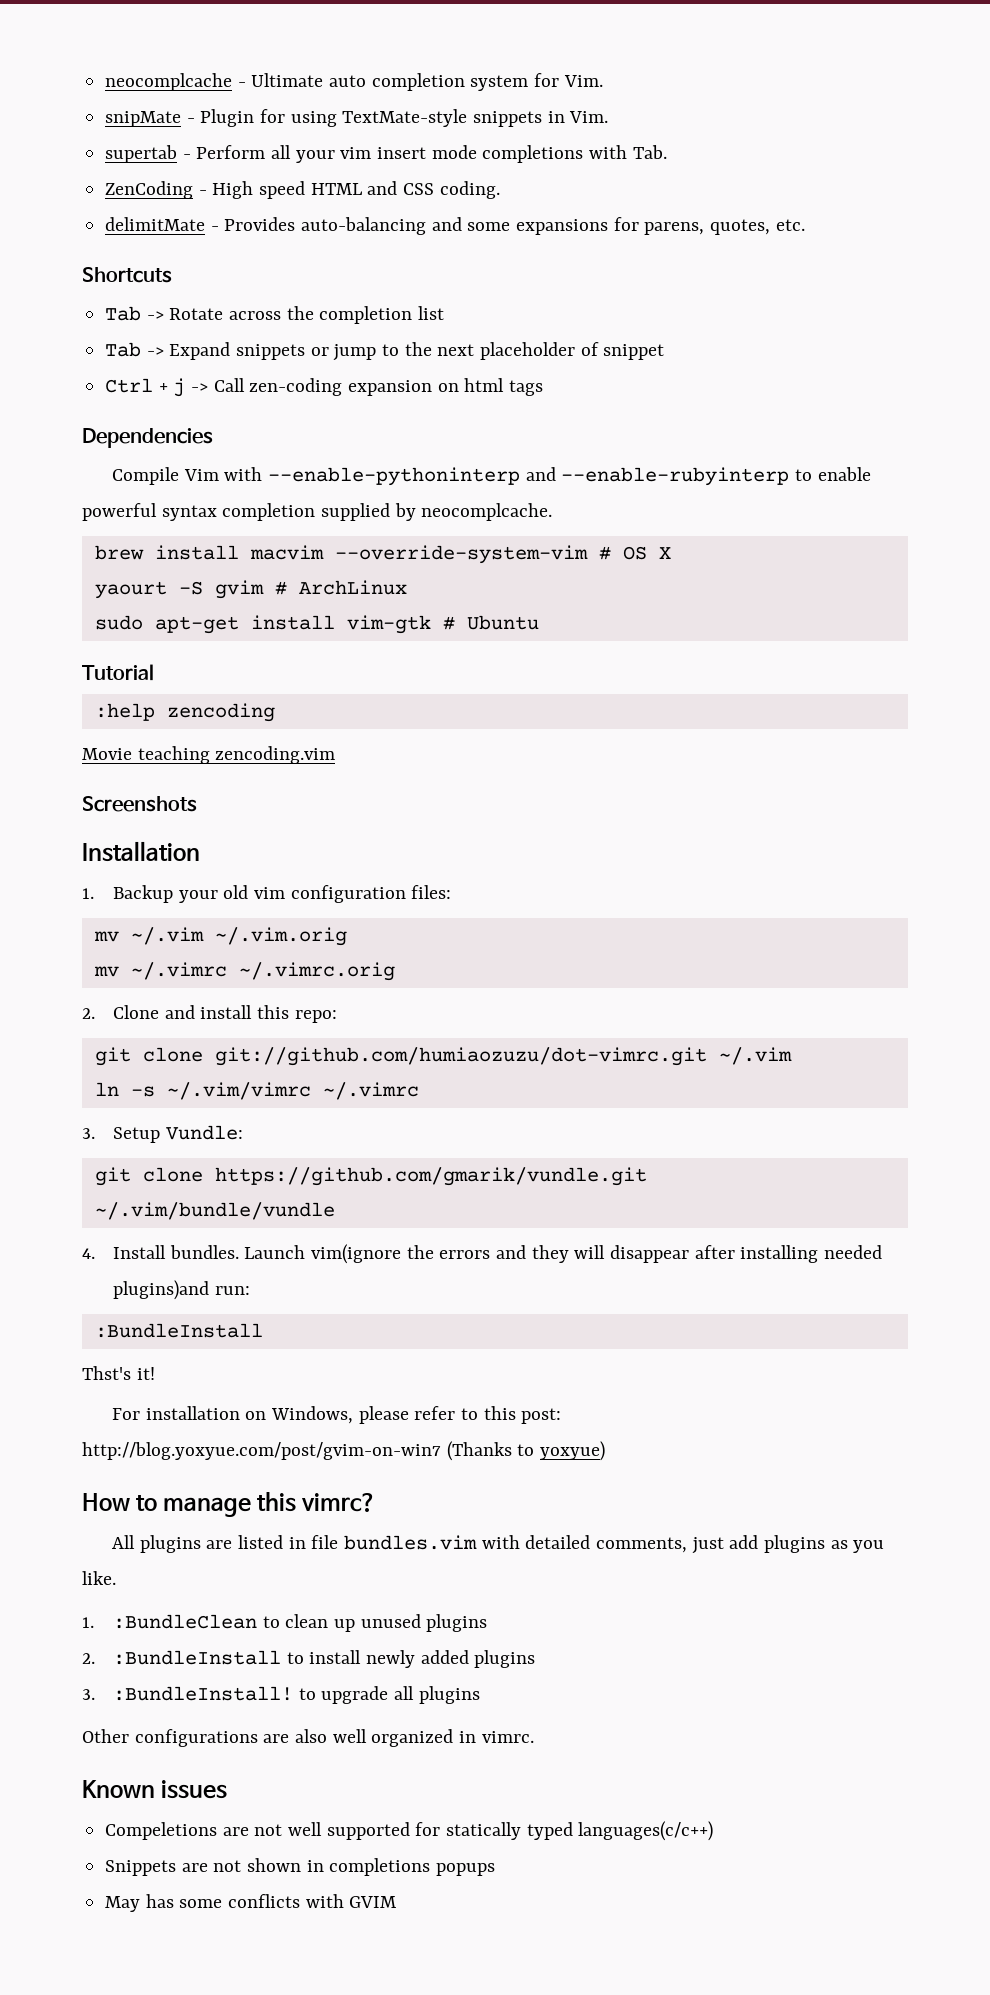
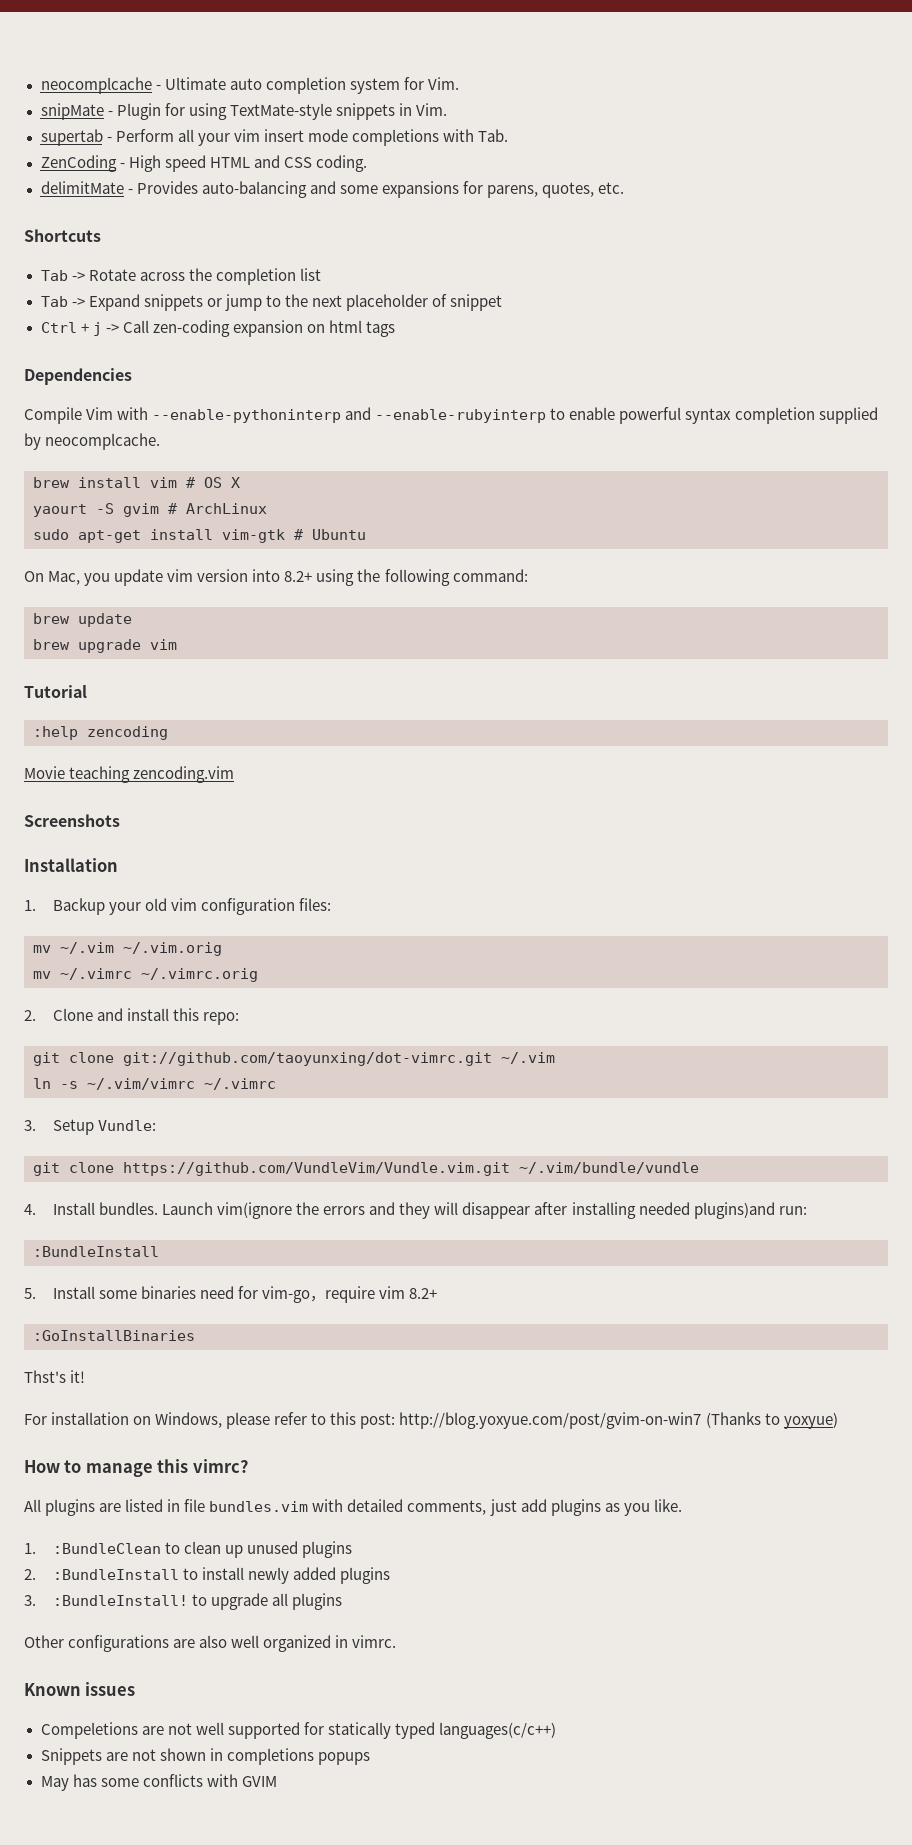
- brew install macvim --override-system-vim # OS X
+ brew install vim # OS X
+ On Mac, you update vim version into 8.2+ using the following command:
+ brew update
+ brew upgrade vim
- git clone git://github.com/humiaozuzu/dot-vimrc.git ~/.vim
+ git clone git://github.com/taoyunxing/dot-vimrc.git ~/.vim
- git clone https://github.com/gmarik/vundle.git ~/.vim/bundle/vundle
+ git clone https://github.com/VundleVim/Vundle.vim.git ~/.vim/bundle/vundle
+ 5. Install some binaries need for vim-go，require vim 8.2+
+ :GoInstallBinaries

